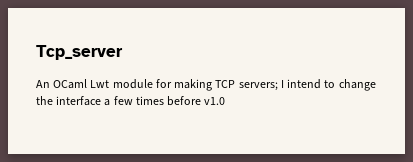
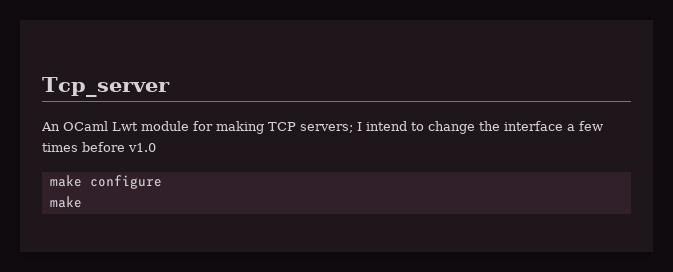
+ make configure
+ make

